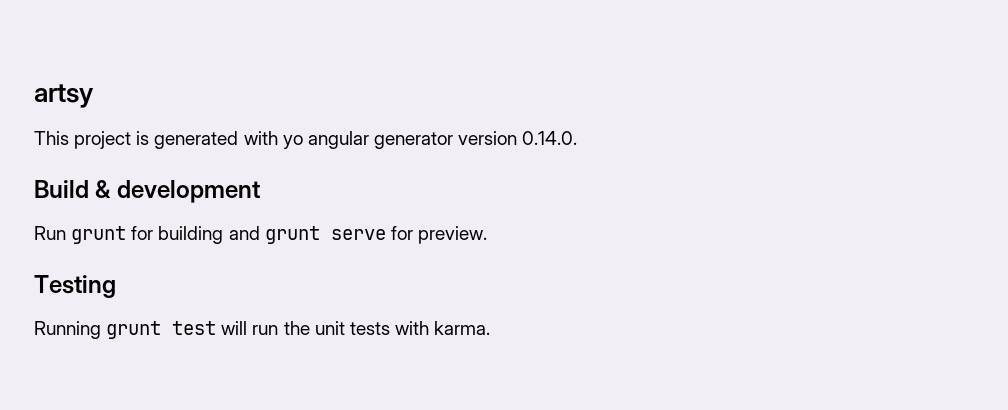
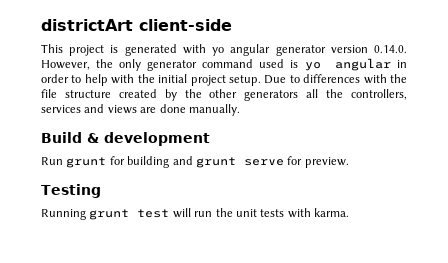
- artsy
+ districtArt client-side
- This project is generated with yo angular generator version 0.14.0.
+ This project is generated with yo angular generator version 0.14.0. However, the only generator command used is yo angular in order to help with the initial project setup. Due to differences with the file structure created by the other generators all the controllers, services and views are done manually.

